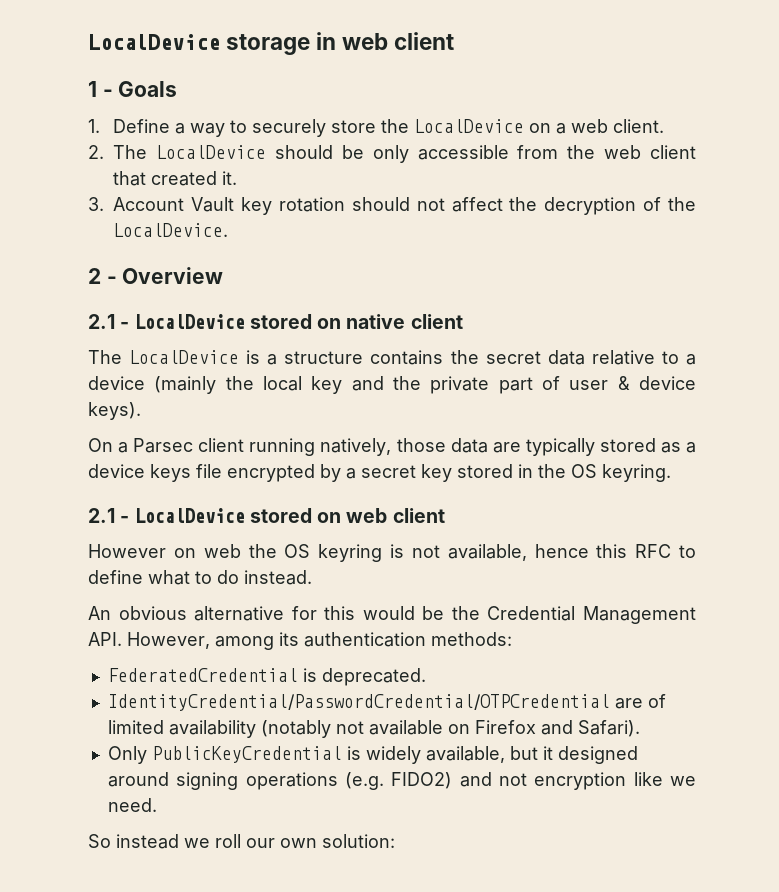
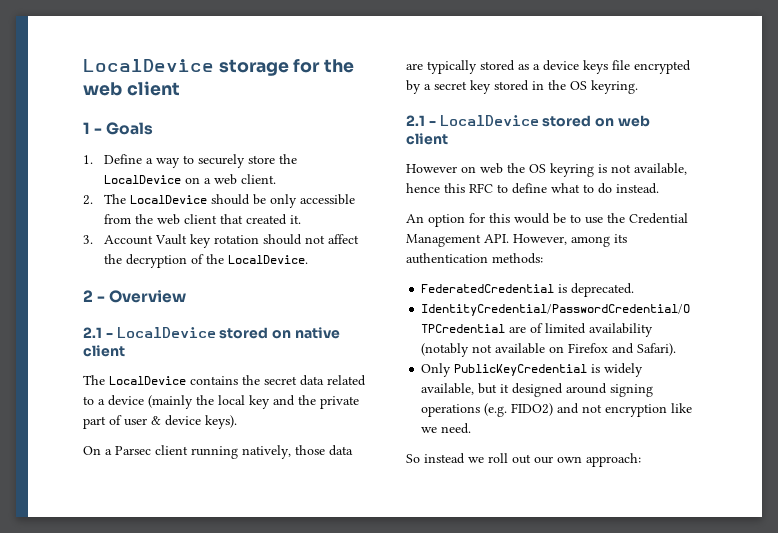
- LocalDevice storage in web client
+ LocalDevice storage for the web client
- The LocalDevice is a structure contains the secret data relative to a device (mainly the local key and the private part of user & device keys).
+ The LocalDevice contains the secret data related to a device (mainly the local key and the private part of user & device keys).
- An obvious alternative for this would be the Credential Management API. However, among its authentication methods:
+ An option for this would be to use the Credential Management API. However, among its authentication methods:
- So instead we roll our own solution:
+ So instead we roll out our own approach:

